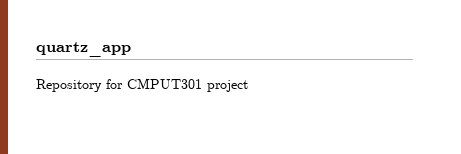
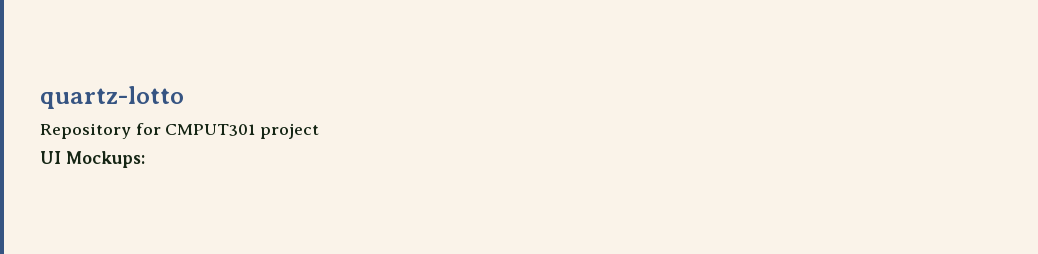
- quartz_app
+ quartz-lotto
+ UI Mockups:

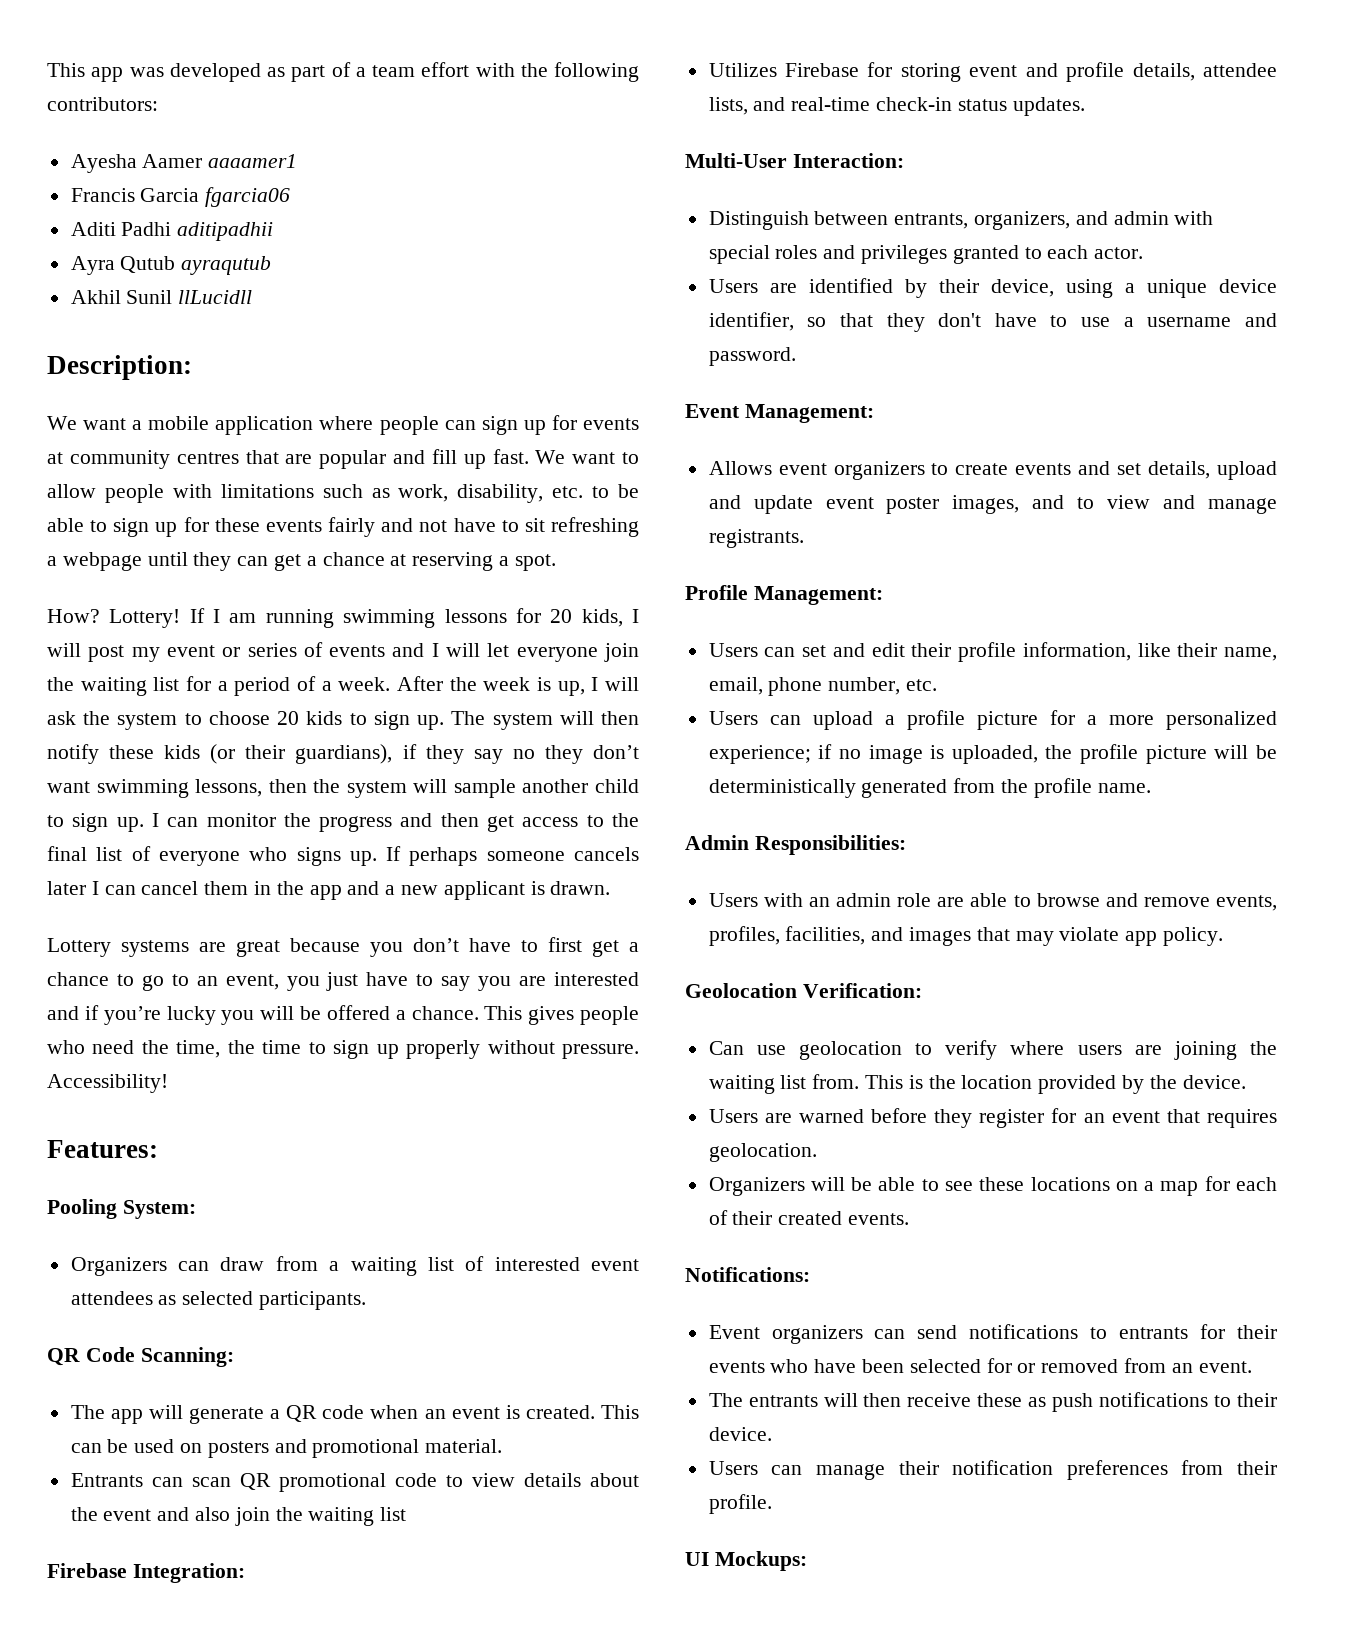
- quartz-lotto
- Repository for CMPUT301 project
+ This app was developed as part of a team effort with the following contributors:
+ Ayesha Aamer aaaamer1
+ Francis Garcia fgarcia06
+ Aditi Padhi aditipadhii
+ Ayra Qutub ayraqutub
+ Akhil Sunil llLucidll
+ Description:
+ We want a mobile application where people can sign up for events at community centres that are popular and fill up fast. We want to allow people with limitations such as work, disability, etc. to be able to sign up for these events fairly and not have to sit refreshing a webpage until they can get a chance at reserving a spot.
+ How? Lottery! If I am running swimming lessons for 20 kids, I will post my event or series of events and I will let everyone join the waiting list for a period of a week. After the week is up, I will ask the system to choose 20 kids to sign up. The system will then notify these kids (or their guardians), if they say no they don’t want swimming lessons, then the system will sample another child to sign up. I can monitor the progress and then get access to the final list of everyone who signs up. If perhaps someone cancels later I can cancel them in the app and a new applicant is drawn.
+ Lottery systems are great because you don’t have to first get a chance to go to an event, you just have to say you are interested and if you’re lucky you will be offered a chance. This gives people who need the time, the time to sign up properly without pressure. Accessibility!
+ Features:
+ Pooling System:
+ Organizers can draw from a waiting list of interested event attendees as selected participants.
+ QR Code Scanning:
+ The app will generate a QR code when an event is created. This can be used on posters and promotional material.
+ Entrants can scan QR promotional code to view details about the event and also join the waiting list
+ Firebase Integration:
+ Utilizes Firebase for storing event and profile details, attendee lists, and real-time check-in status updates.
+ Multi-User Interaction:
+ Distinguish between entrants, organizers, and admin with special roles and privileges granted to each actor.
+ Users are identified by their device, using a unique device identifier, so that they don't have to use a username and password.
+ Event Management:
+ Allows event organizers to create events and set details, upload and update event poster images, and to view and manage registrants.
+ Profile Management:
+ Users can set and edit their profile information, like their name, email, phone number, etc.
+ Users can upload a profile picture for a more personalized experience; if no image is uploaded, the profile picture will be deterministically generated from the profile name.
+ Admin Responsibilities:
+ Users with an admin role are able to browse and remove events, profiles, facilities, and images that may violate app policy.
+ Geolocation Verification:
+ Can use geolocation to verify where users are joining the waiting list from. This is the location provided by the device.
+ Users are warned before they register for an event that requires geolocation.
+ Organizers will be able to see these locations on a map for each of their created events.
+ Notifications:
+ Event organizers can send notifications to entrants for their events who have been selected for or removed from an event.
+ The entrants will then receive these as push notifications to their device.
+ Users can manage their notification preferences from their profile.

